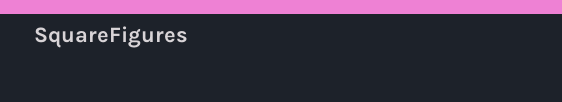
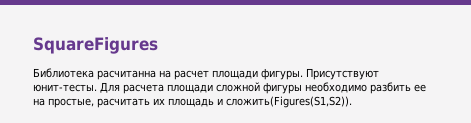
+ Библиотека расчитанна на расчет площади фигуры. Присутствуют юнит-тесты. Для расчета площади сложной фигуры необходимо разбить ее на простые, расчитать их площадь и сложить(Figures(S1,S2)).

